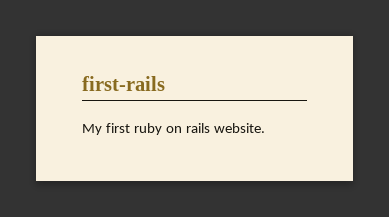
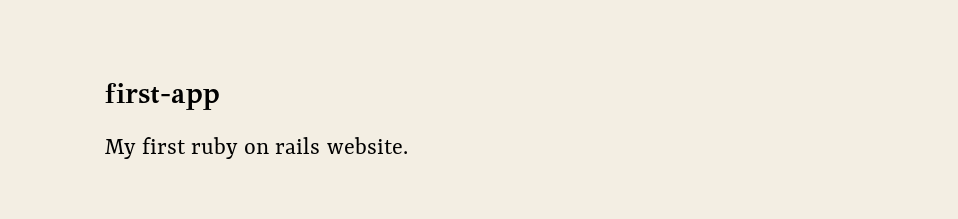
- first-rails
+ first-app

